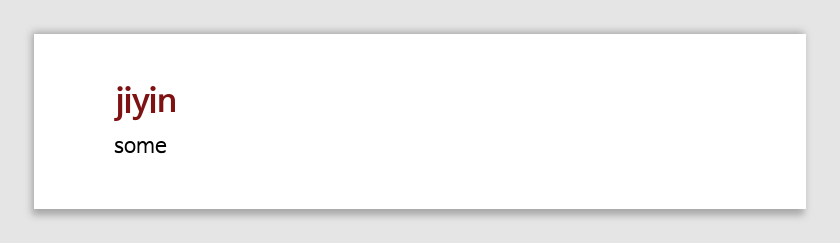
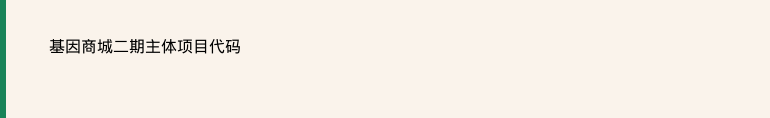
- jiyin
- some
+ 基因商城二期主体项目代码

